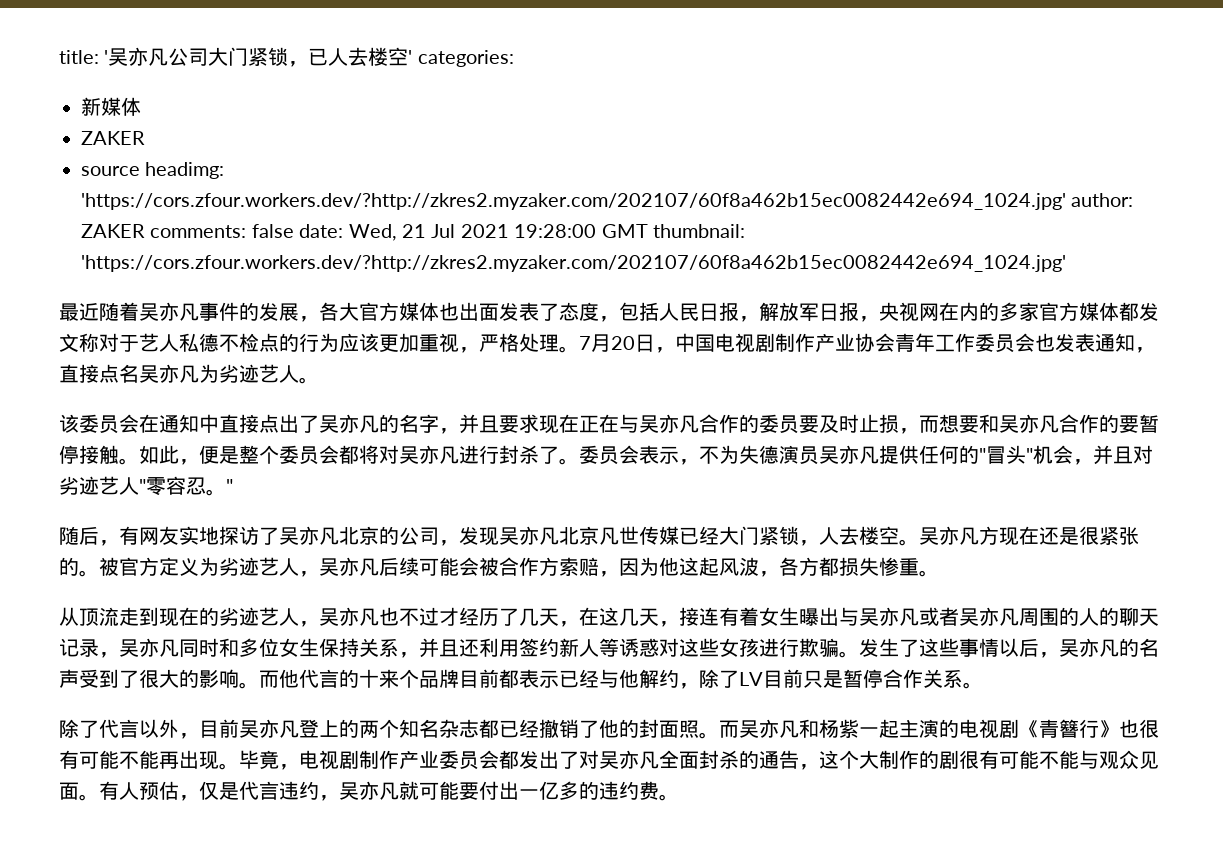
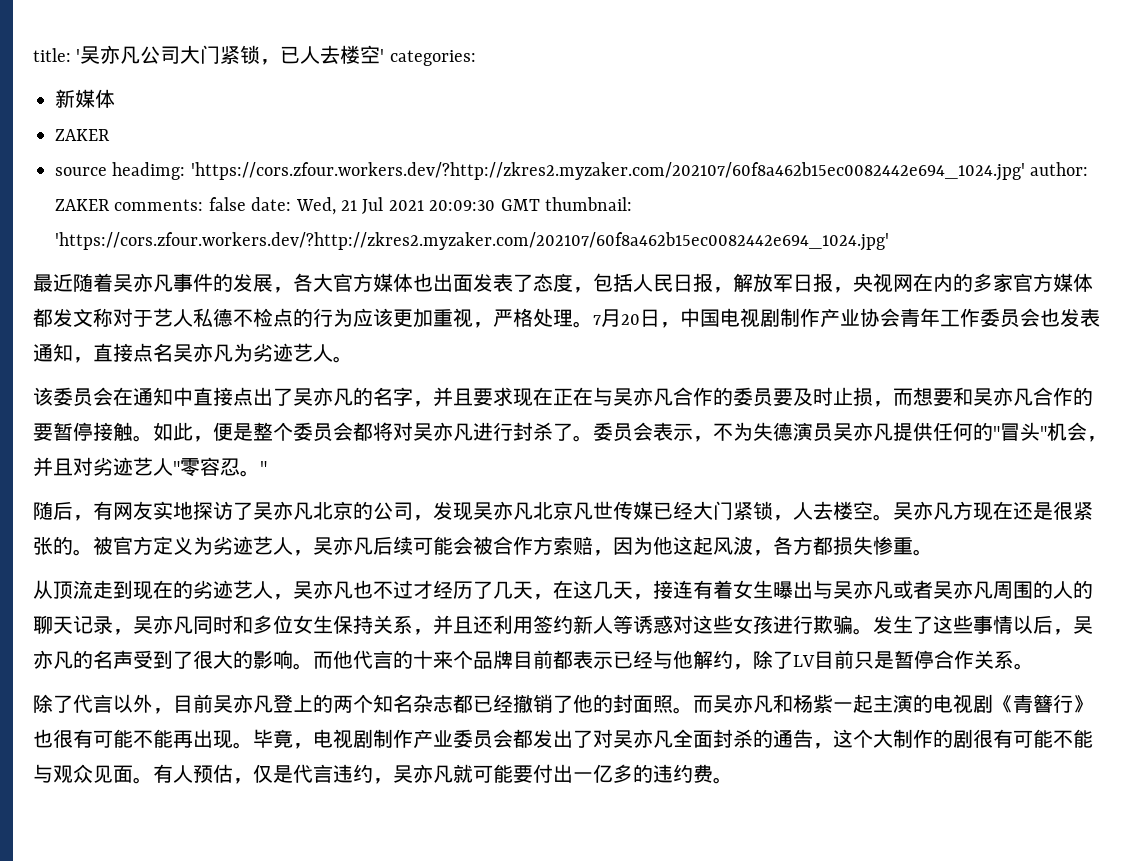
- source headimg: 'https://cors.zfour.workers.dev/?http://zkres2.myzaker.com/202107/60f8a462b15ec0082442e694_1024.jpg' author: ZAKER comments: false date: Wed, 21 Jul 2021 19:28:00 GMT thumbnail: 'https://cors.zfour.workers.dev/?http://zkres2.myzaker.com/202107/60f8a462b15ec0082442e694_1024.jpg'
+ source headimg: 'https://cors.zfour.workers.dev/?http://zkres2.myzaker.com/202107/60f8a462b15ec0082442e694_1024.jpg' author: ZAKER comments: false date: Wed, 21 Jul 2021 20:09:30 GMT thumbnail: 'https://cors.zfour.workers.dev/?http://zkres2.myzaker.com/202107/60f8a462b15ec0082442e694_1024.jpg'

